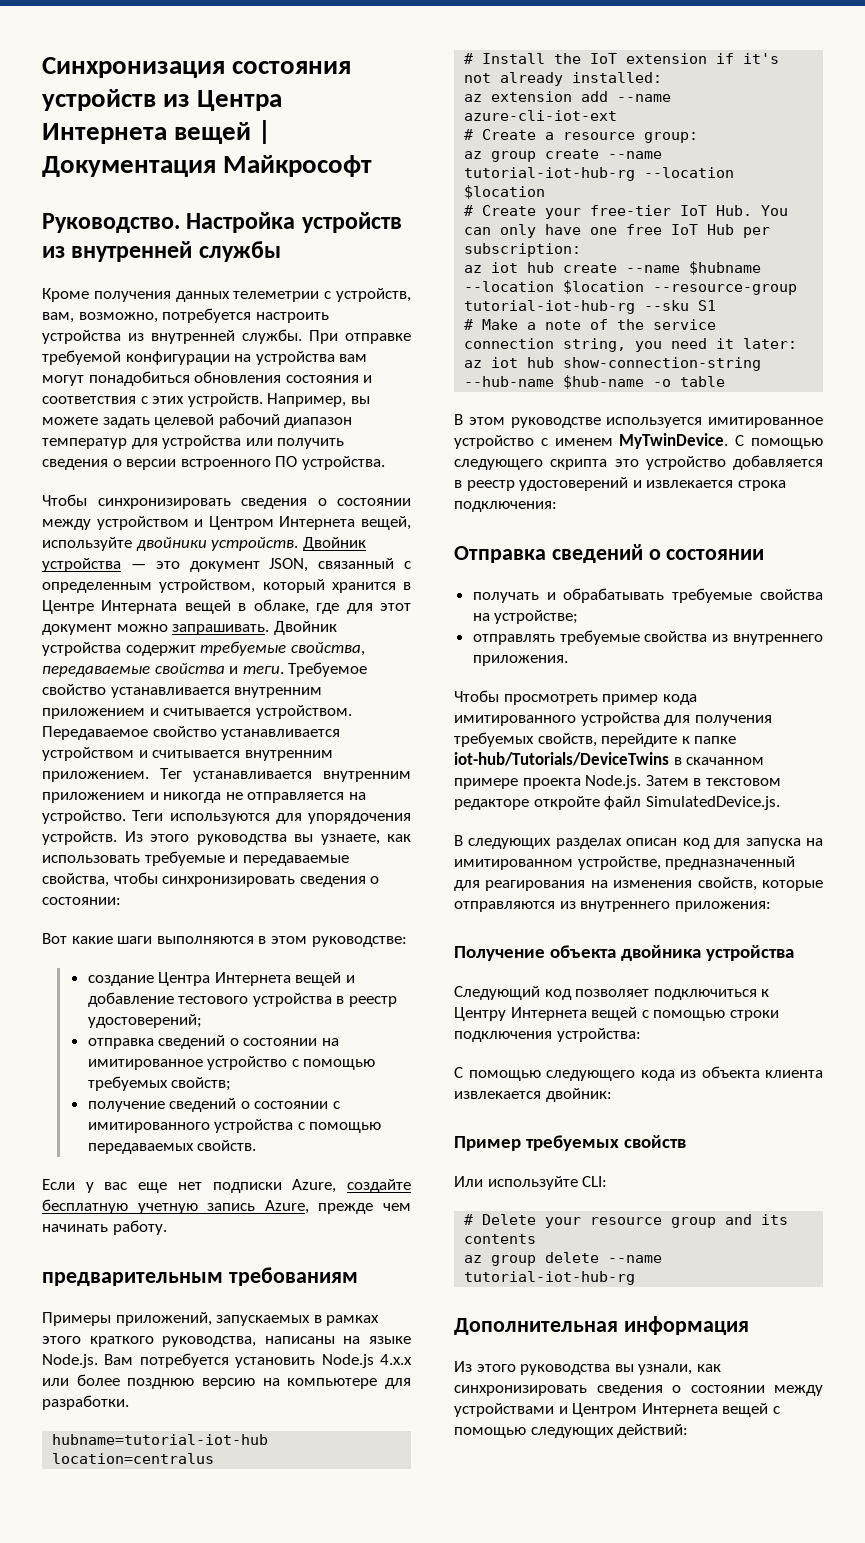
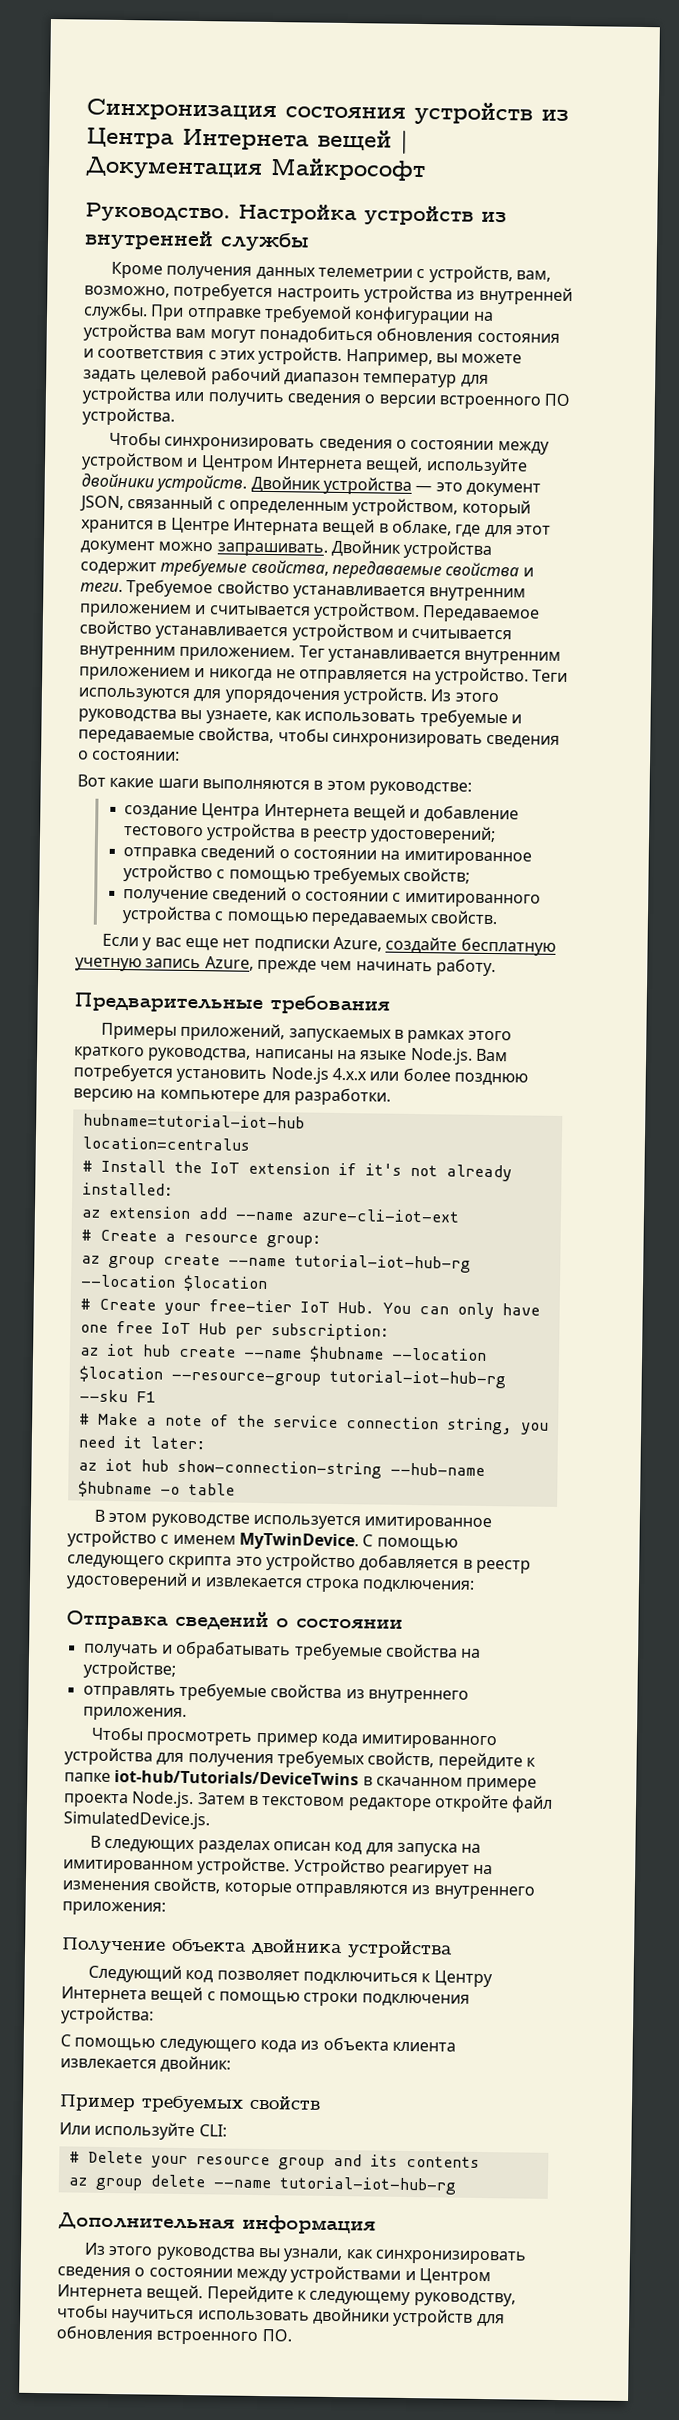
- предварительным требованиям
+ Предварительные требования
- az iot hub create --name $hubname --location $location --resource-group tutorial-iot-hub-rg --sku S1
+ az iot hub create --name $hubname --location $location --resource-group tutorial-iot-hub-rg --sku F1
- az iot hub show-connection-string --hub-name $hub-name -o table
+ az iot hub show-connection-string --hub-name $hubname -o table
- В следующих разделах описан код для запуска на имитированном устройстве, предназначенный для реагирования на изменения свойств, которые отправляются из внутреннего приложения:
+ В следующих разделах описан код для запуска на имитированном устройстве. Устройство реагирует на изменения свойств, которые отправляются из внутреннего приложения:
- Из этого руководства вы узнали, как синхронизировать сведения о состоянии между устройствами и Центром Интернета вещей с помощью следующих действий:
+ Из этого руководства вы узнали, как синхронизировать сведения о состоянии между устройствами и Центром Интернета вещей. Перейдите к следующему руководству, чтобы научиться использовать двойники устройств для обновления встроенного ПО.

